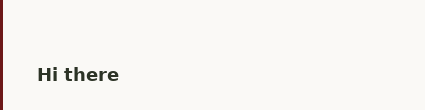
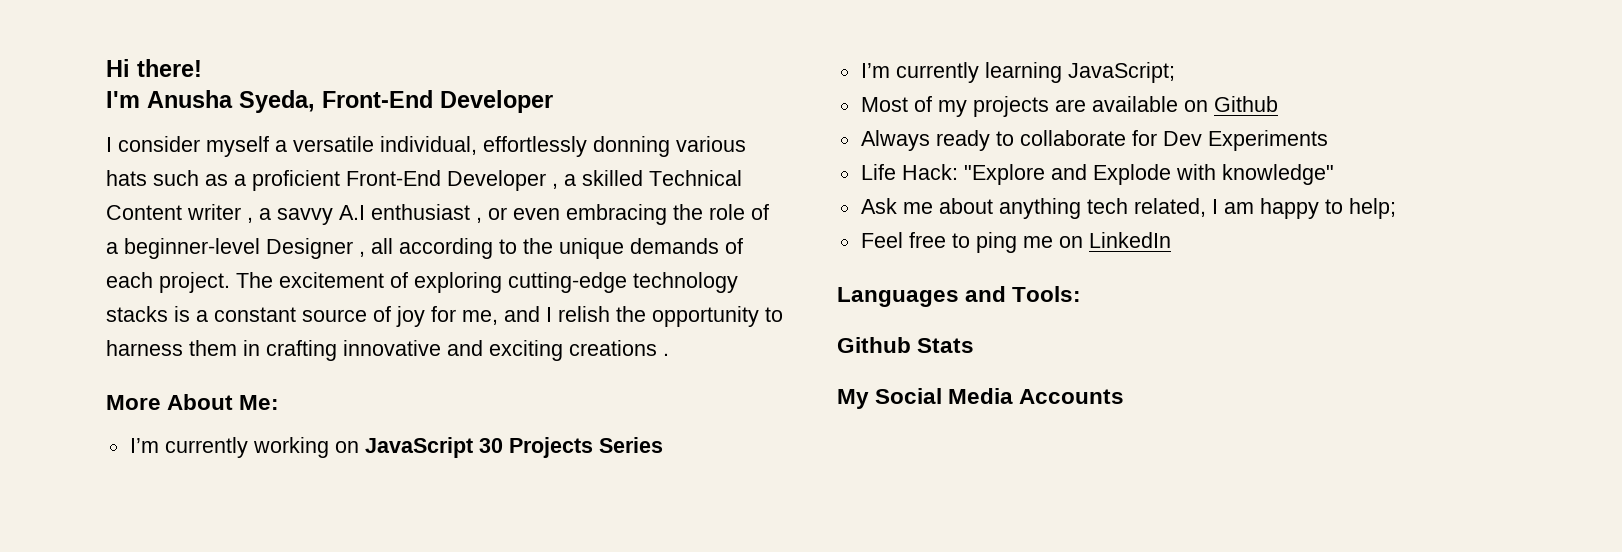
- Hi there
+ Hi there!
+ I'm Anusha Syeda, Front-End Developer
+ I consider myself a versatile individual, effortlessly donning various hats such as a proficient Front-End Developer , a skilled Technical Content writer , a savvy A.I enthusiast , or even embracing the role of a beginner-level Designer , all according to the unique demands of each project. The excitement of exploring cutting-edge technology stacks is a constant source of joy for me, and I relish the opportunity to harness them in crafting innovative and exciting creations .
+ More About Me:
+ I’m currently working on JavaScript 30 Projects Series
+ I’m currently learning JavaScript;
+ Most of my projects are available on Github
+ Always ready to collaborate for Dev Experiments
+ Life Hack: "Explore and Explode with knowledge"
+ Ask me about anything tech related, I am happy to help;
+ Feel free to ping me on LinkedIn
+ Languages and Tools:
+ Github Stats
+ My Social Media Accounts

